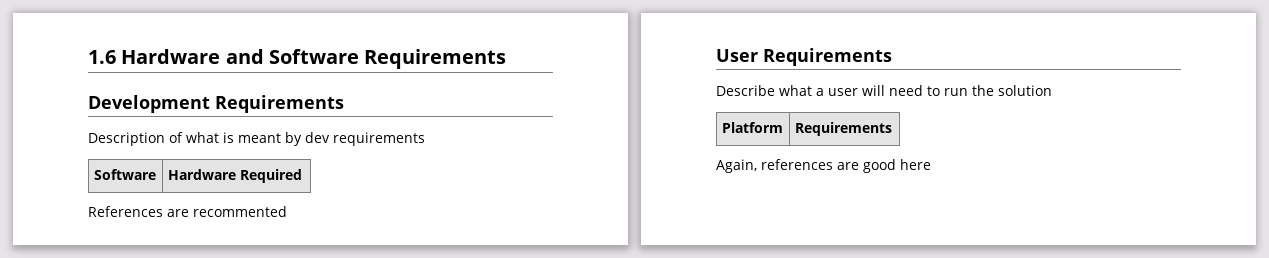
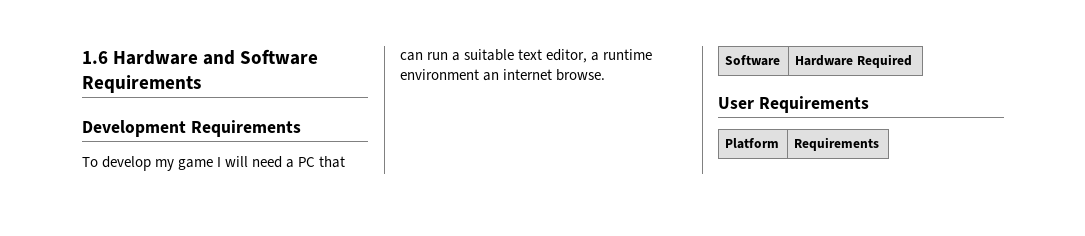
- Description of what is meant by dev requirements
+ To develop my game I will need a PC that can run a suitable text editor, a runtime environment an internet browse.
- References are recommented
- Describe what a user will need to run the solution
  Platform | Requirements
- Again, references are good here

